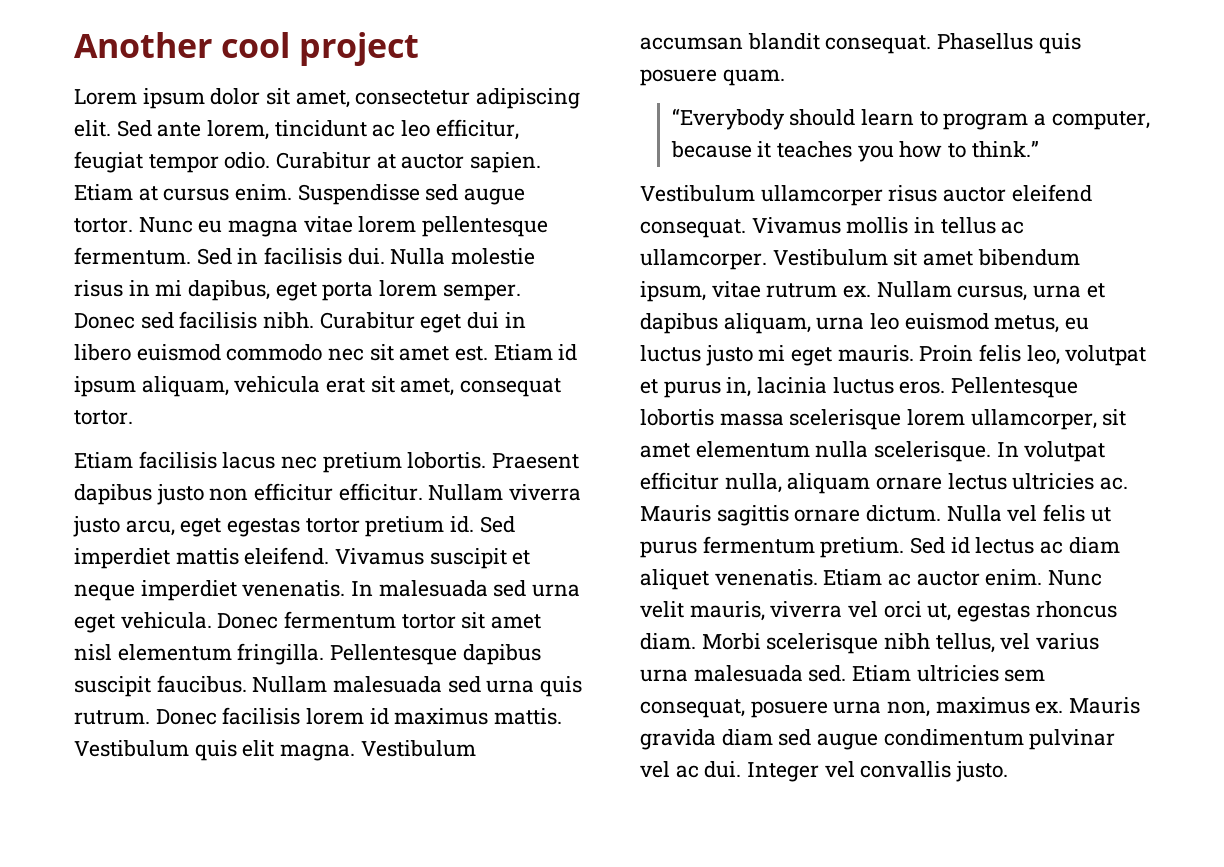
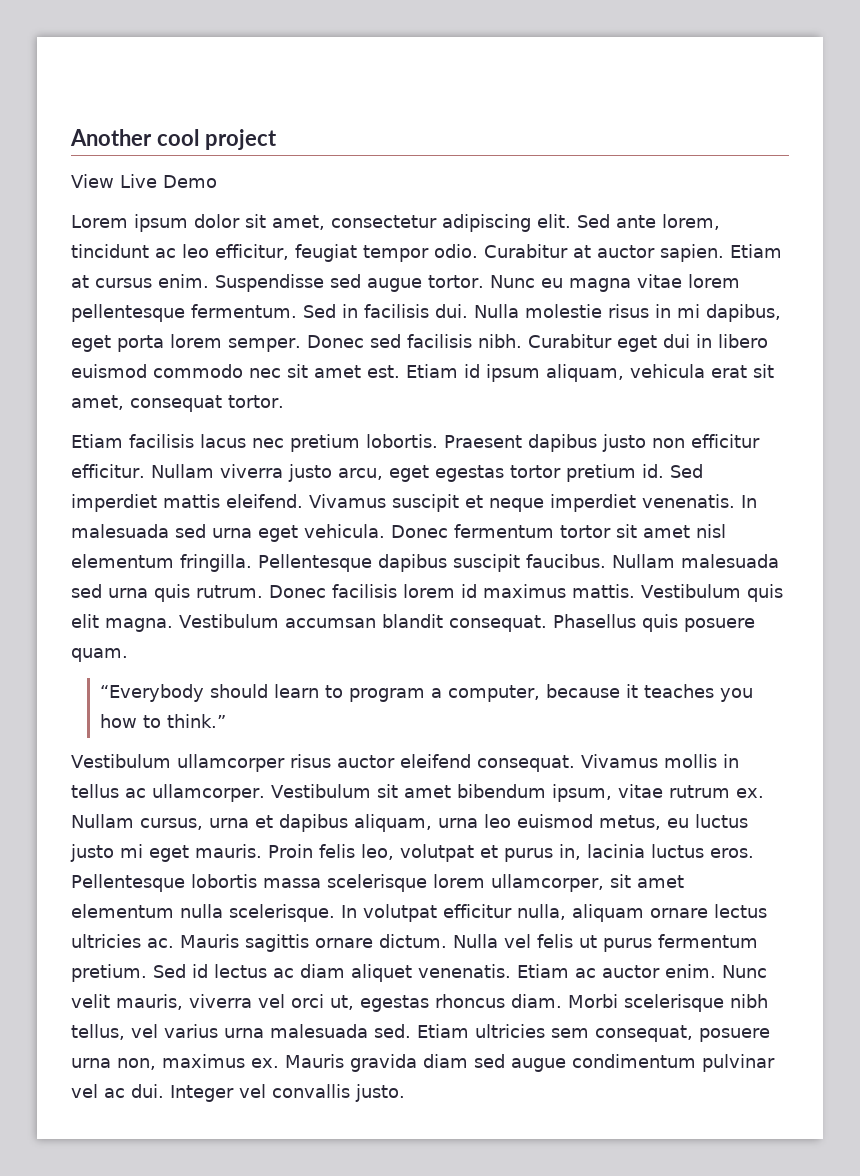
+ View Live Demo

